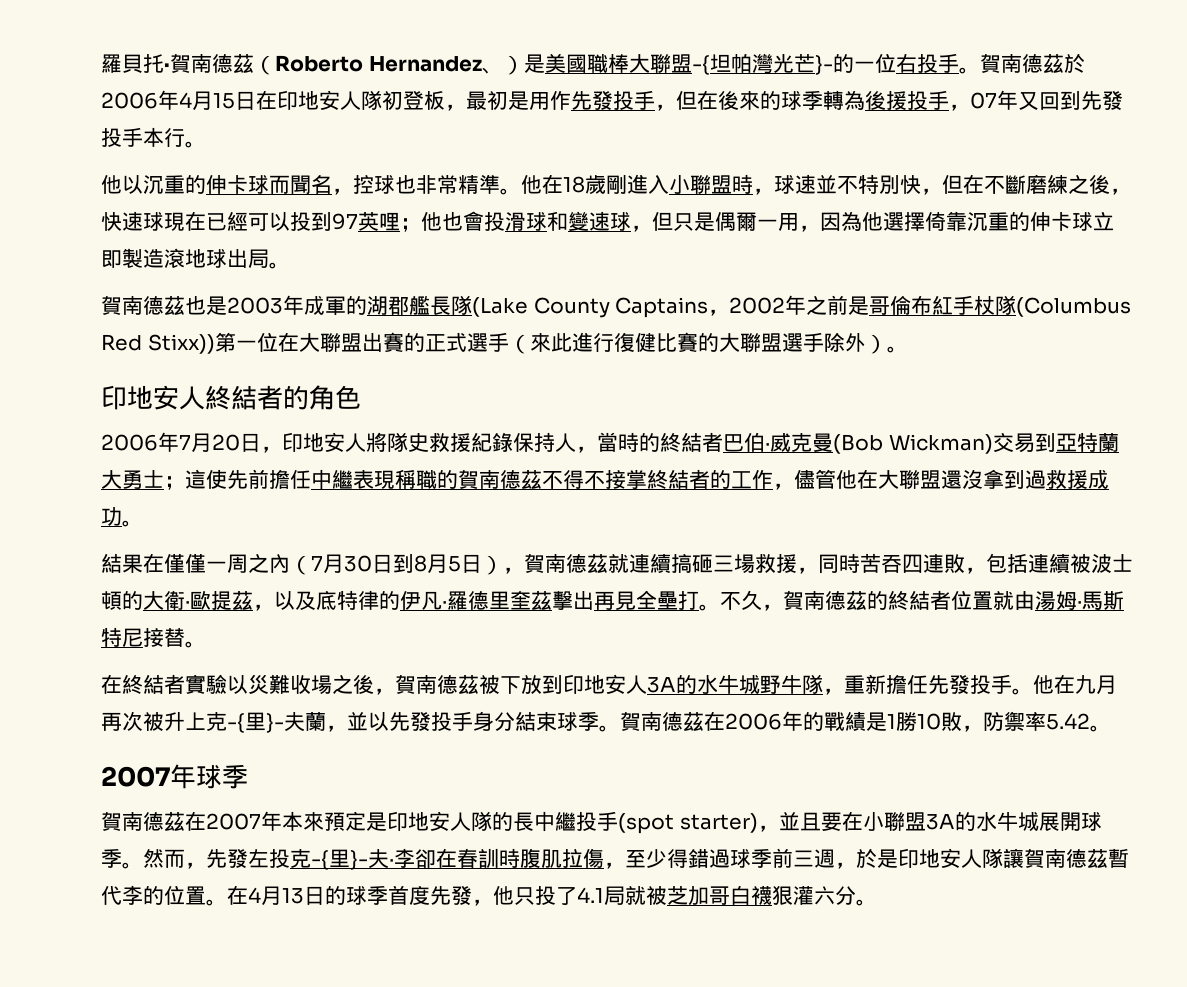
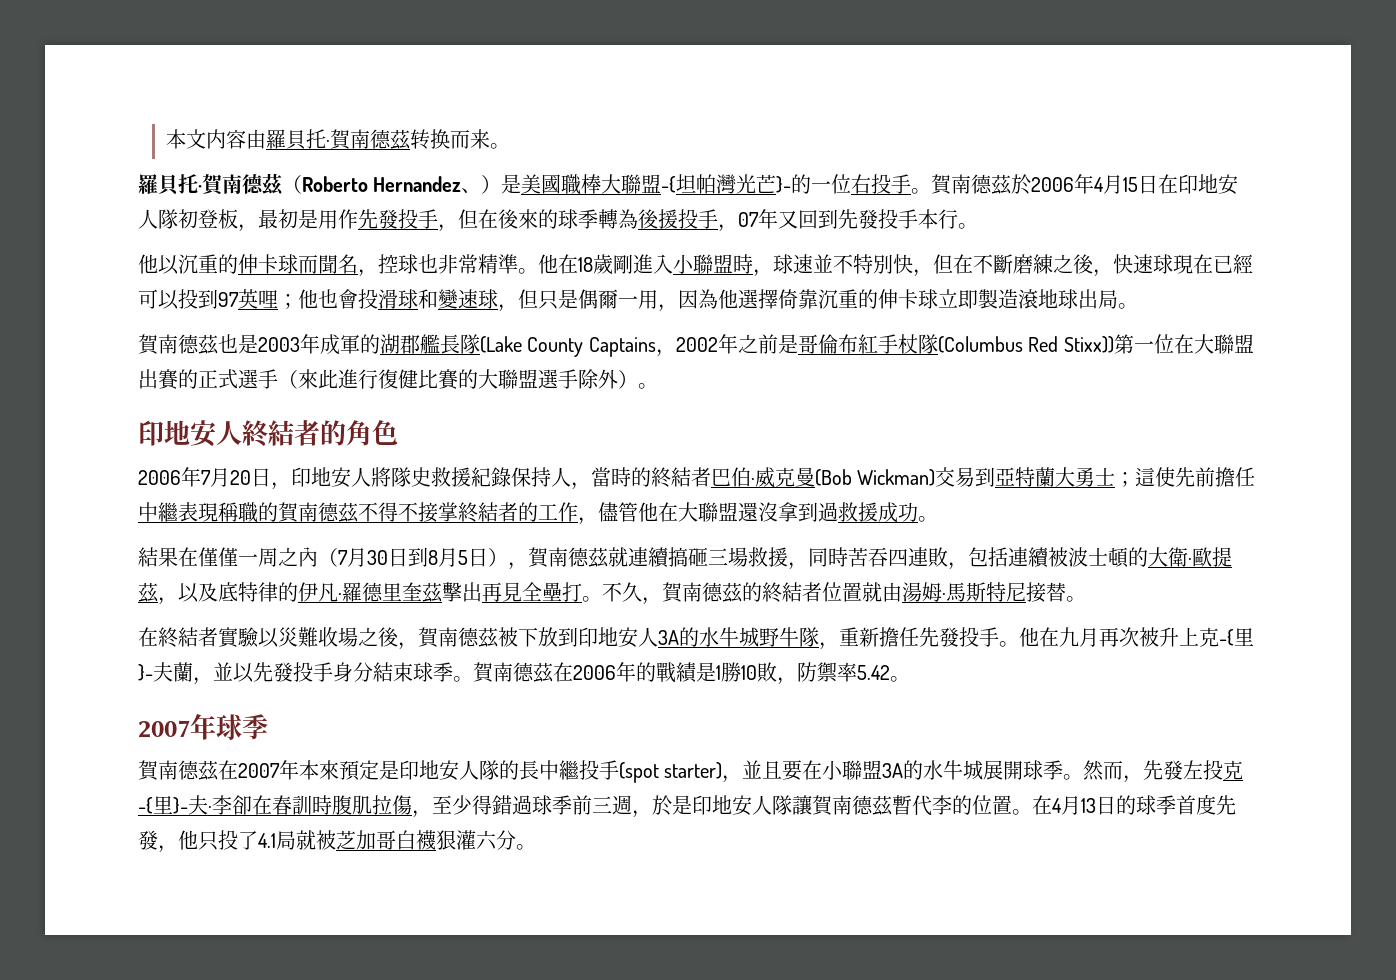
+ 本文内容由羅貝托·賀南德茲转换而来。

